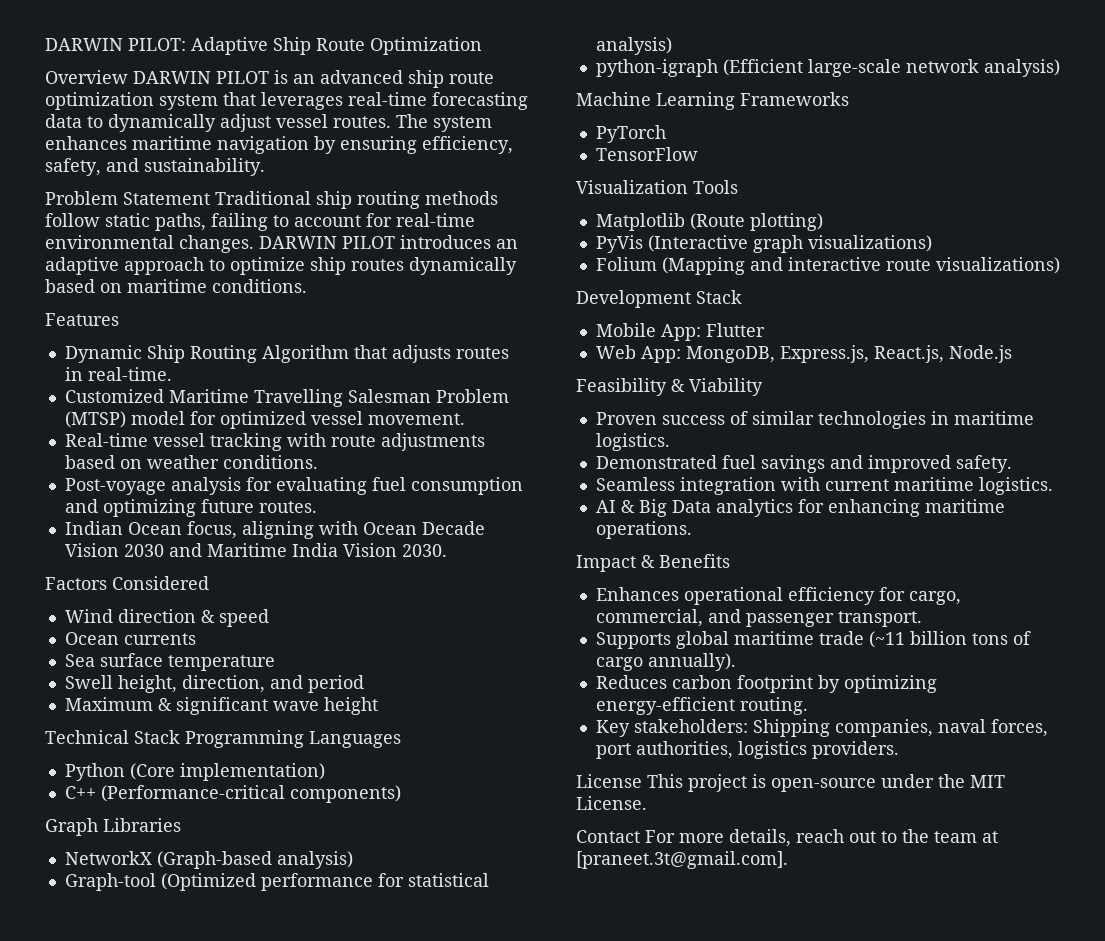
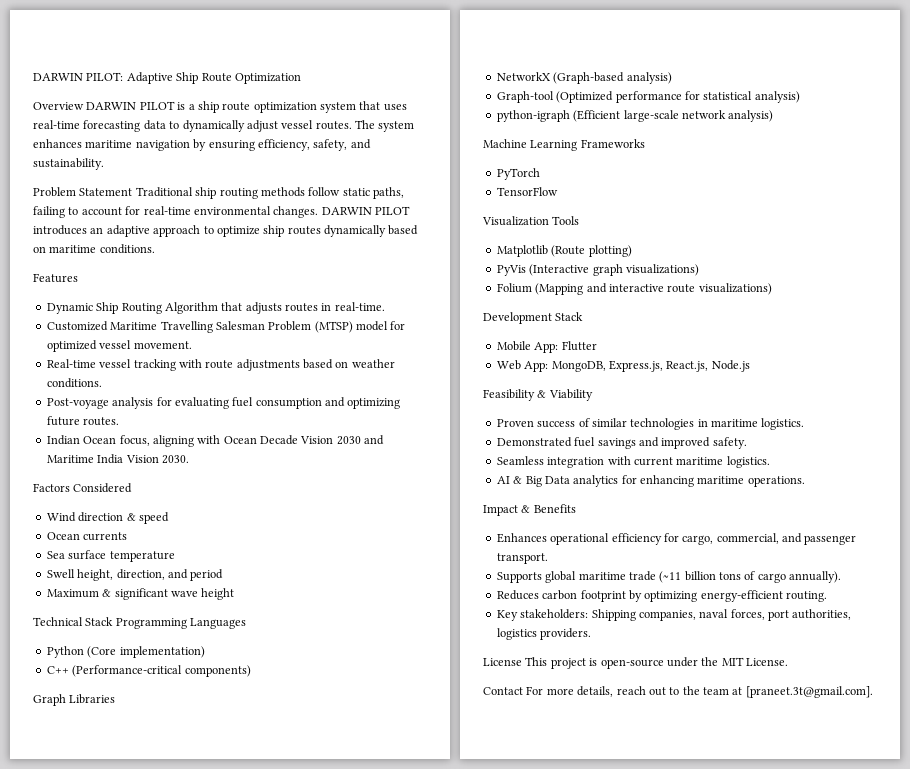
- Overview DARWIN PILOT is an advanced ship route optimization system that leverages real-time forecasting data to dynamically adjust vessel routes.
+ Overview DARWIN PILOT is a ship route optimization system that uses real-time forecasting data to dynamically adjust vessel routes.

